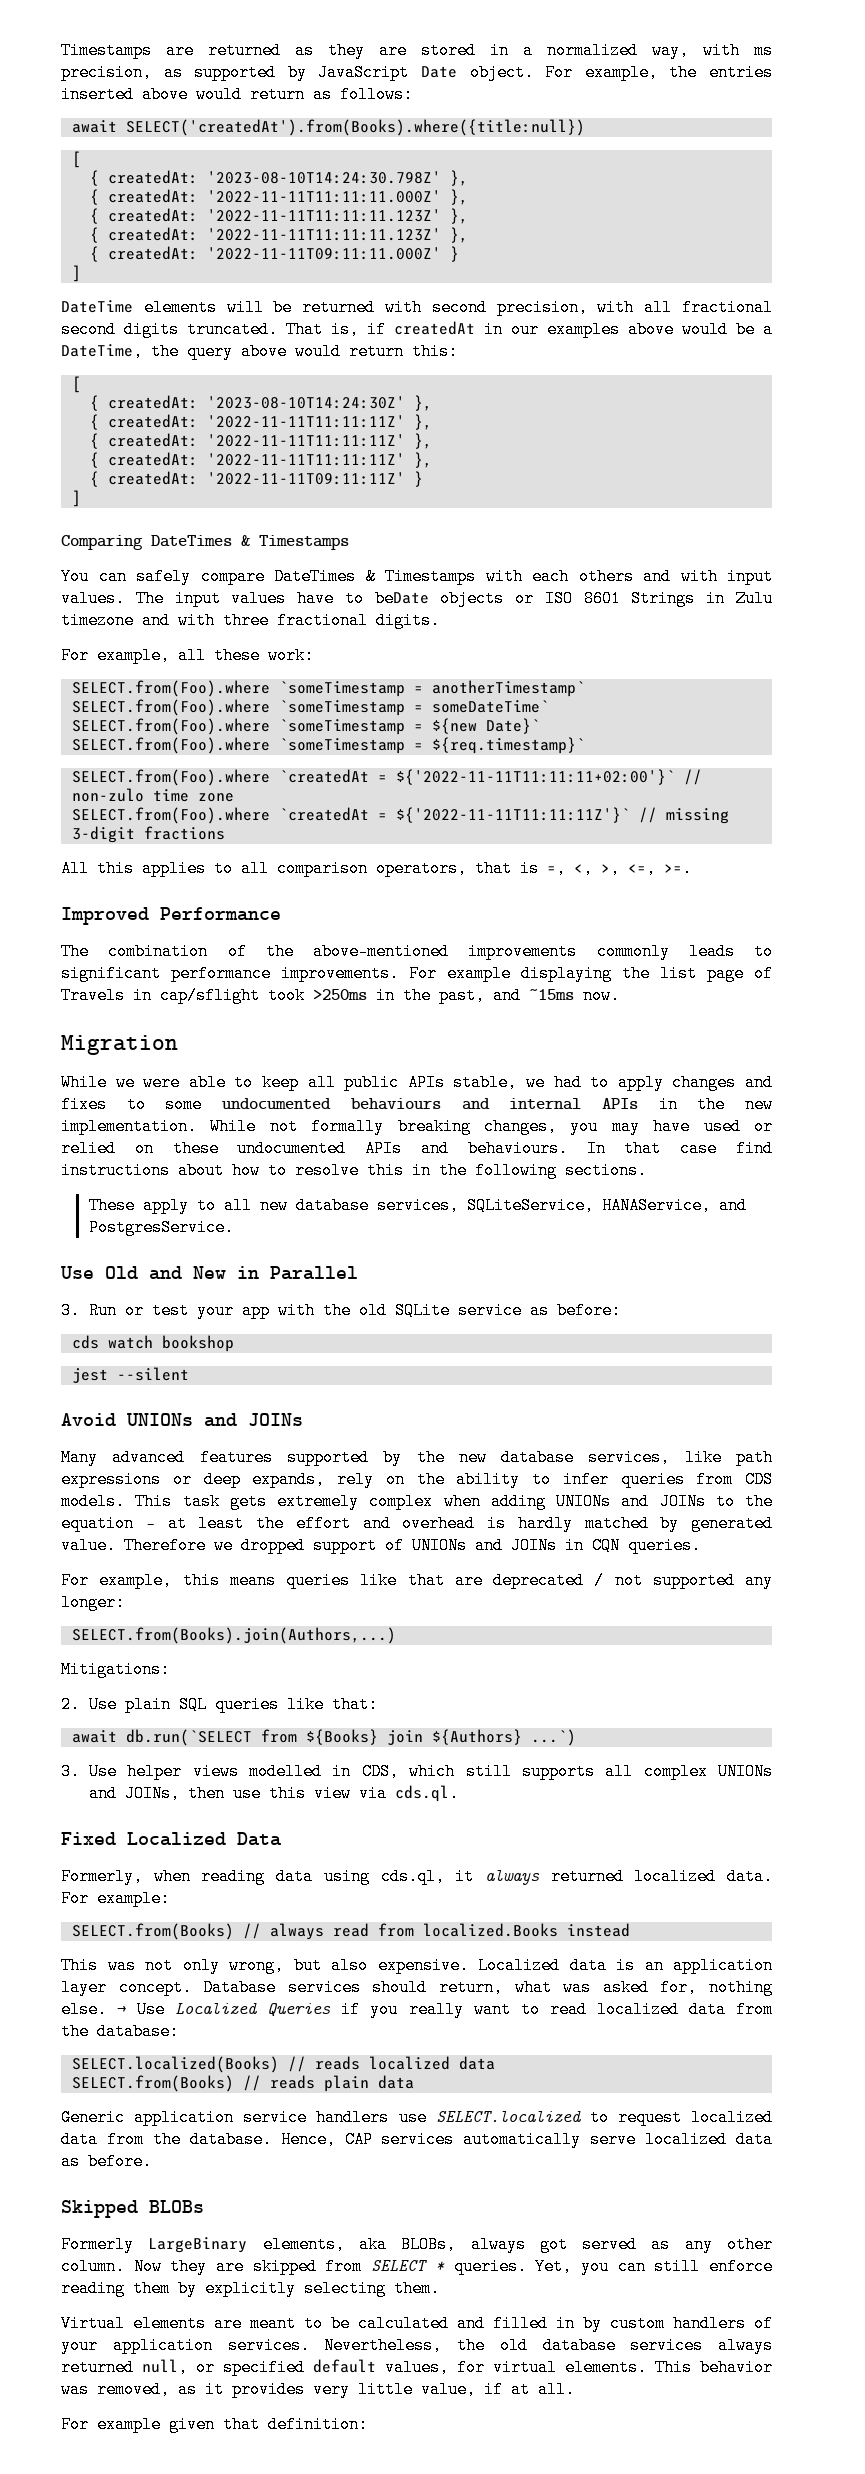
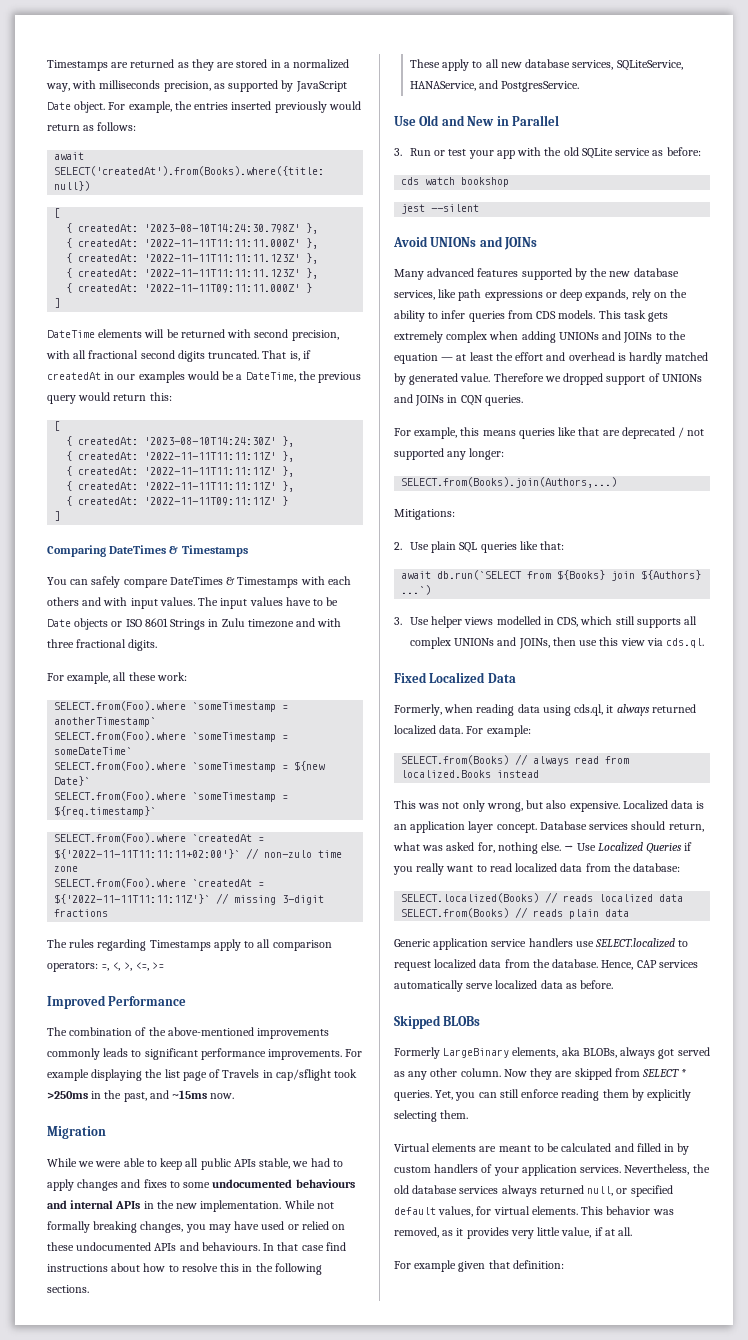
- Timestamps are returned as they are stored in a normalized way, with ms precision, as supported by JavaScript Date object.
+ Timestamps are returned as they are stored in a normalized way, with milliseconds precision, as supported by JavaScript Date object.
- For example, the entries inserted above would return as follows:
+ For example, the entries inserted previously would return as follows:
- That is, if createdAt in our examples above would be a DateTime, the query above would return this:
+ That is, if createdAt in our examples would be a DateTime, the previous query would return this:
- The input values have to beDate objects or ISO 8601 Strings in Zulu timezone and with three fractional digits.
+ The input values have to be Date objects or ISO 8601 Strings in Zulu timezone and with three fractional digits.
- All this applies to all comparison operators, that is =, <, >, <=, >=.
+ The rules regarding Timestamps apply to all comparison operators: =, <, >, <=, >=

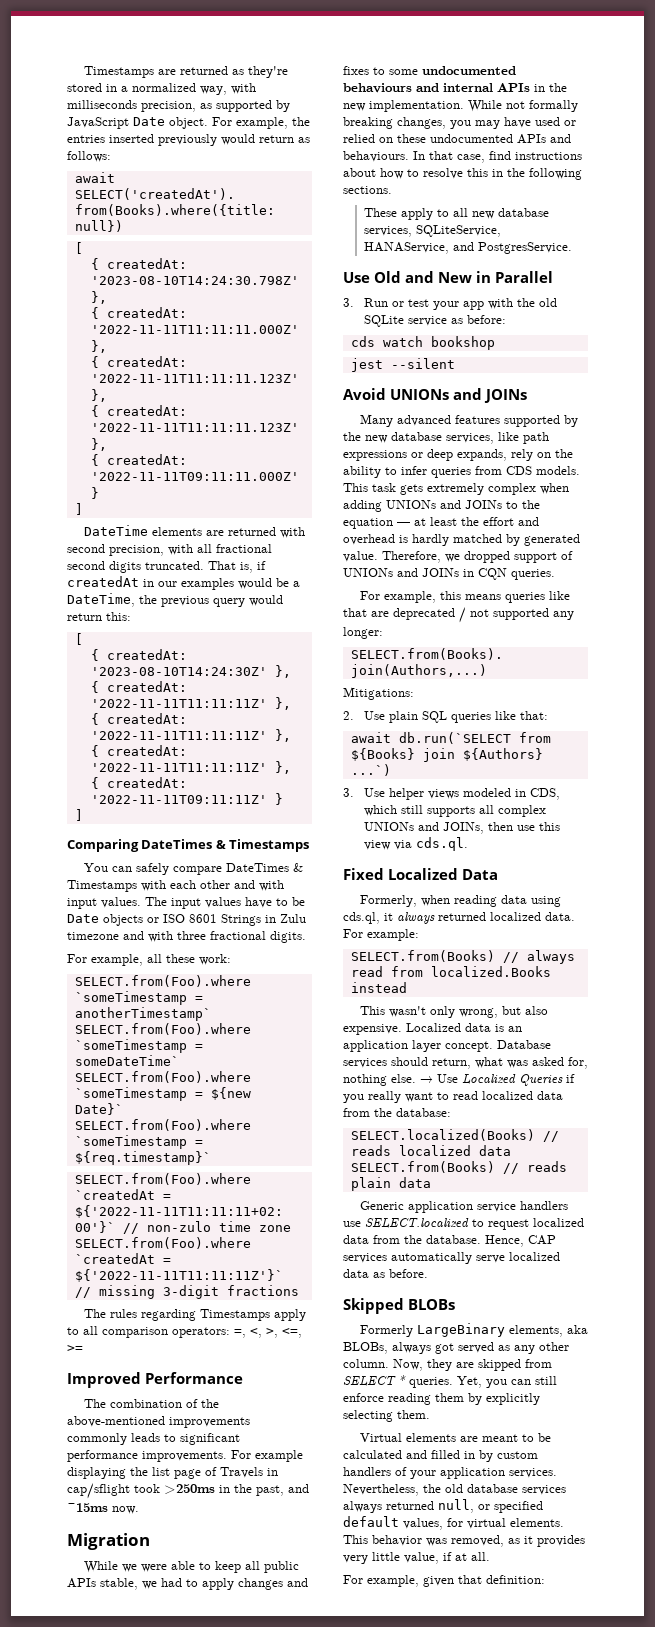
- Timestamps are returned as they are stored in a normalized way, with milliseconds precision, as supported by JavaScript Date object.
+ Timestamps are returned as they're stored in a normalized way, with milliseconds precision, as supported by JavaScript Date object.
- DateTime elements will be returned with second precision, with all fractional second digits truncated.
+ DateTime elements are returned with second precision, with all fractional second digits truncated.
- You can safely compare DateTimes & Timestamps with each others and with input values.
+ You can safely compare DateTimes & Timestamps with each other and with input values.
- In that case find instructions about how to resolve this in the following sections.
+ In that case, find instructions about how to resolve this in the following sections.
- Therefore we dropped support of UNIONs and JOINs in CQN queries.
+ Therefore, we dropped support of UNIONs and JOINs in CQN queries.
- 3. Use helper views modelled in CDS, which still supports all complex UNIONs and JOINs, then use this view via cds.ql.
+ 3. Use helper views modeled in CDS, which still supports all complex UNIONs and JOINs, then use this view via cds.ql.
- This was not only wrong, but also expensive.
+ This wasn't only wrong, but also expensive.
- Now they are skipped from SELECT * queries.
+ Now, they are skipped from SELECT * queries.
- For example given that definition:
+ For example, given that definition:

